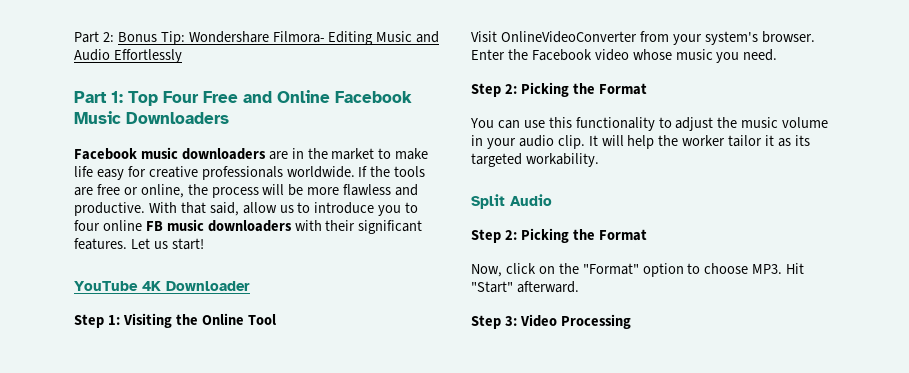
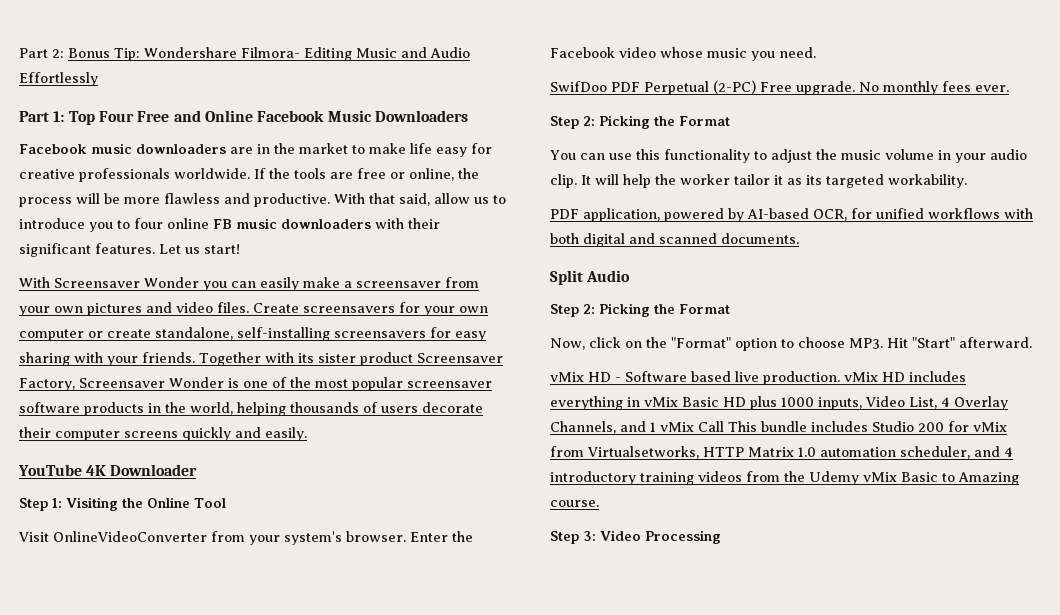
+ With Screensaver Wonder you can easily make a screensaver from your own pictures and video files. Create screensavers for your own computer or create standalone, self-installing screensavers for easy sharing with your friends. Together with its sister product Screensaver Factory, Screensaver Wonder is one of the most popular screensaver software products in the world, helping thousands of users decorate their computer screens quickly and easily.
+ SwifDoo PDF Perpetual (2-PC) Free upgrade. No monthly fees ever.
+ PDF application, powered by AI-based OCR, for unified workflows with both digital and scanned documents.
+ vMix HD - Software based live production. vMix HD includes everything in vMix Basic HD plus 1000 inputs, Video List, 4 Overlay Channels, and 1 vMix Call This bundle includes Studio 200 for vMix from Virtualsetworks, HTTP Matrix 1.0 automation scheduler, and 4 introductory training videos from the Udemy vMix Basic to Amazing course.

